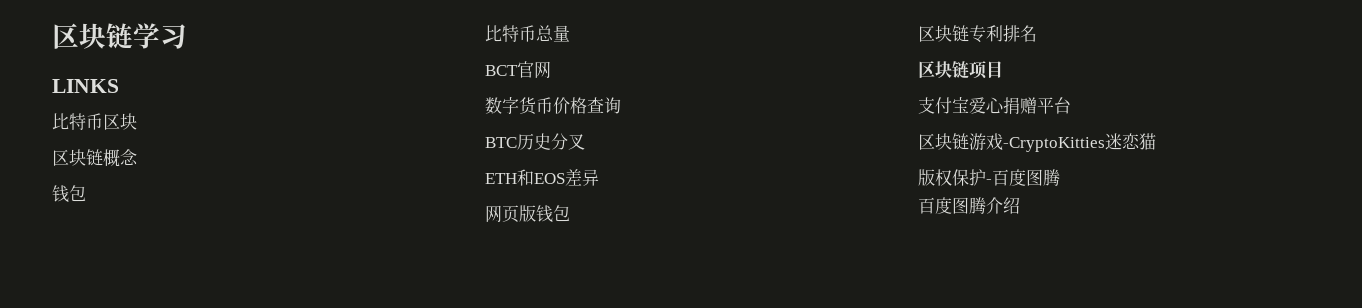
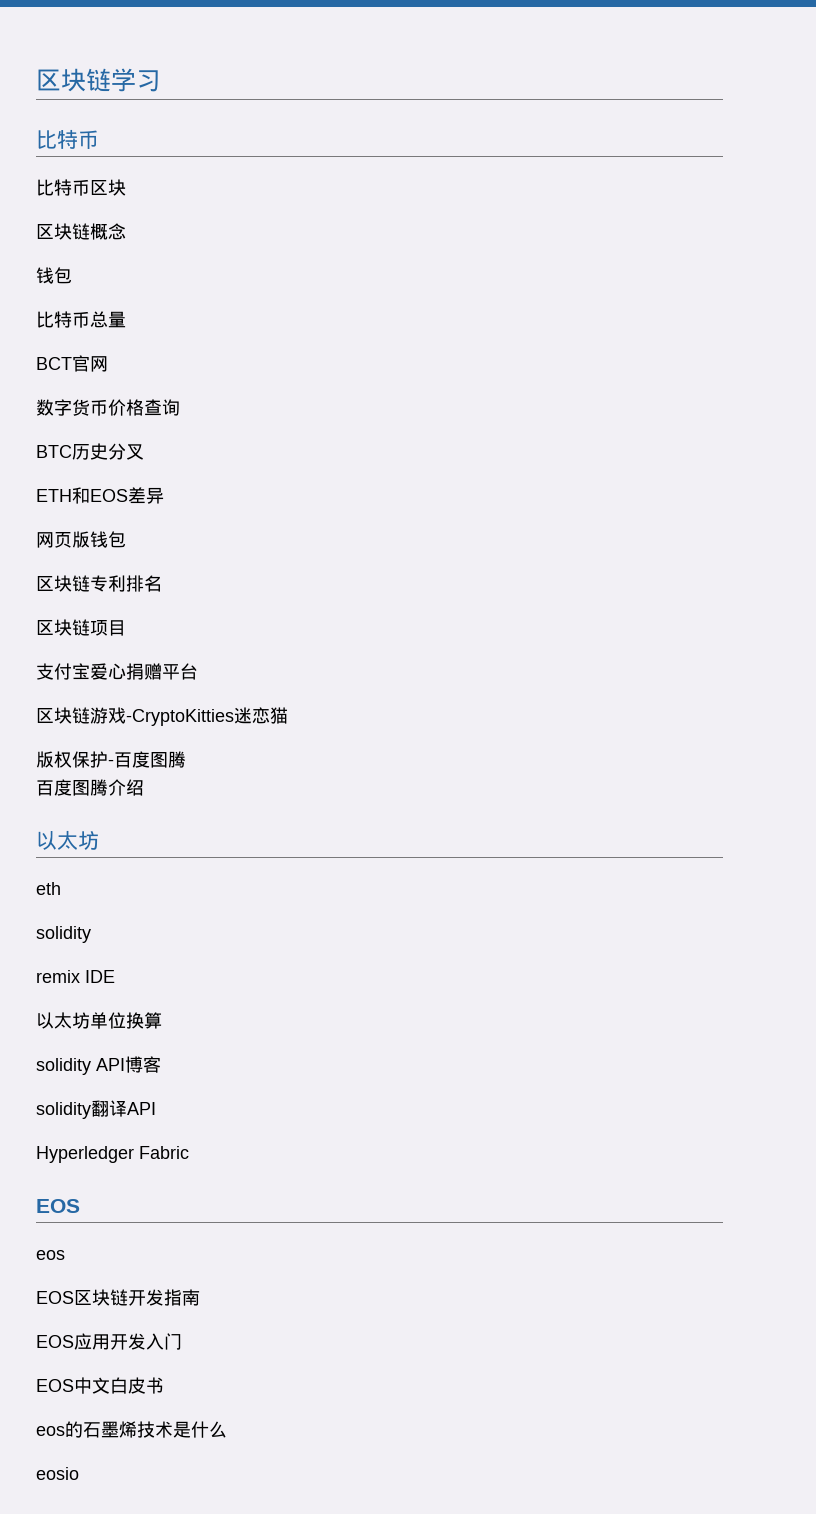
  区块链学习
- LINKS
+ 比特币
  百度图腾介绍
+ 以太坊
+ eth
+ solidity
+ remix IDE
+ 以太坊单位换算
+ solidity API博客
+ solidity翻译API
+ Hyperledger Fabric
+ EOS
+ eos
+ EOS区块链开发指南
+ EOS应用开发入门
+ EOS中文白皮书
+ eos的石墨烯技术是什么
+ eosio

